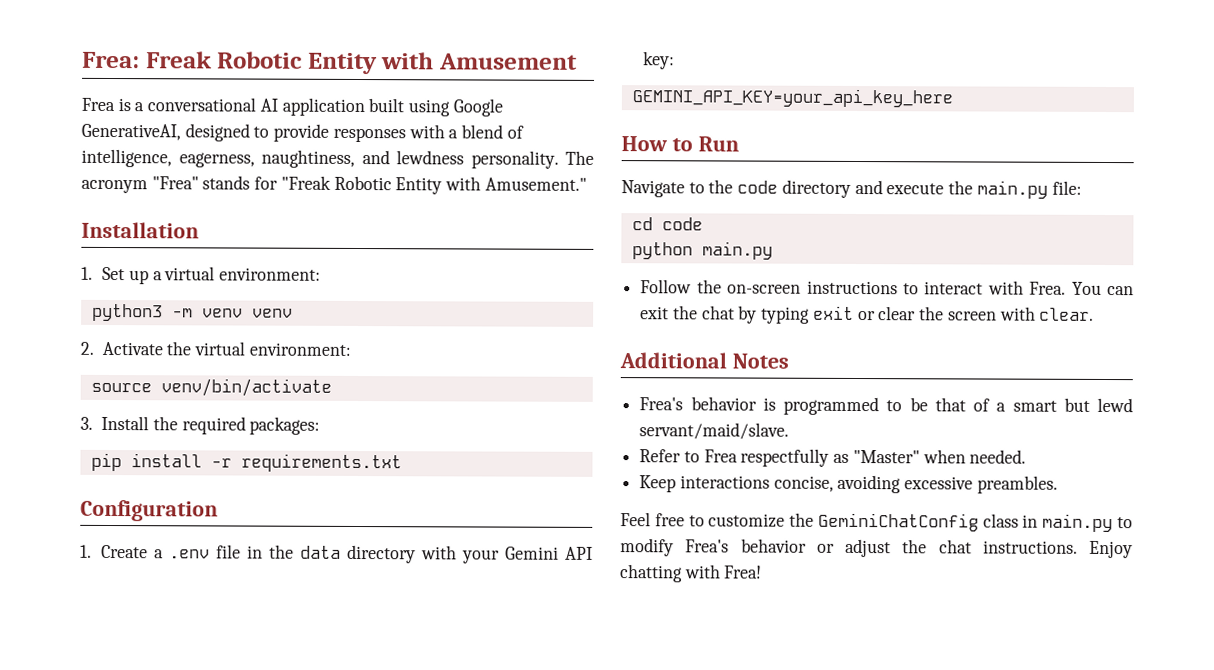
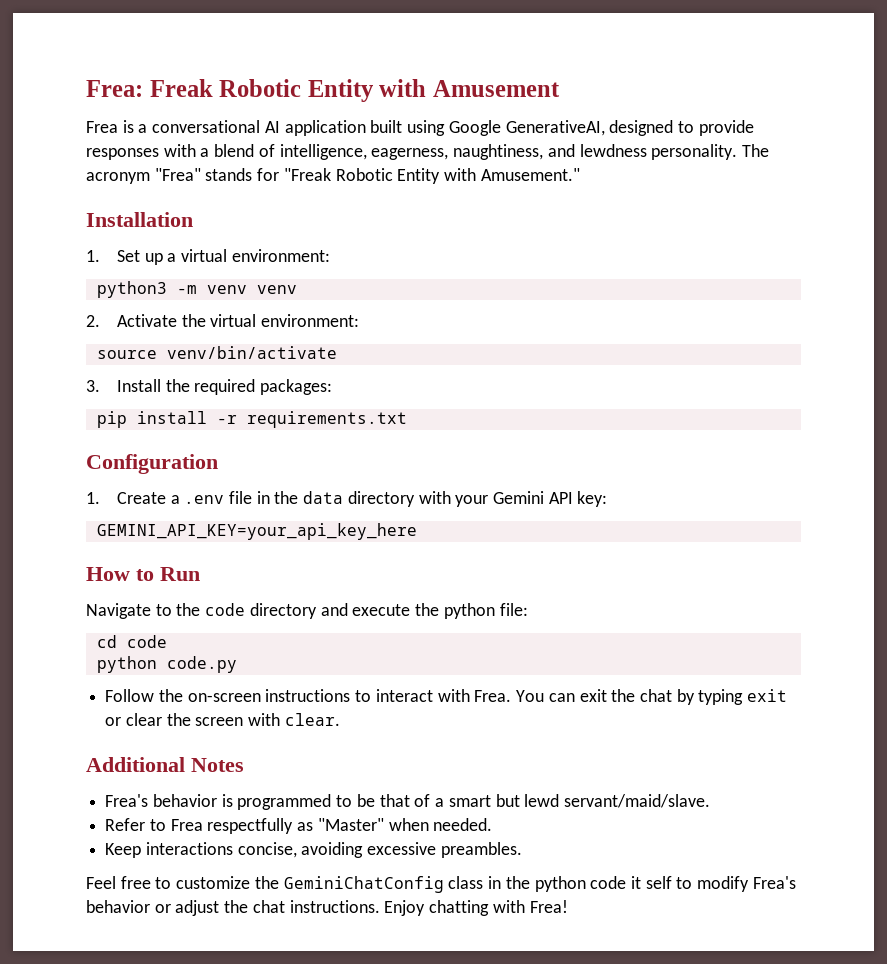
- Navigate to the code directory and execute the main.py file:
+ Navigate to the code directory and execute the python file:
- python main.py
+ python code.py
- Feel free to customize the GeminiChatConfig class in main.py to modify Frea's behavior or adjust the chat instructions.
+ Feel free to customize the GeminiChatConfig class in the python code it self to modify Frea's behavior or adjust the chat instructions.

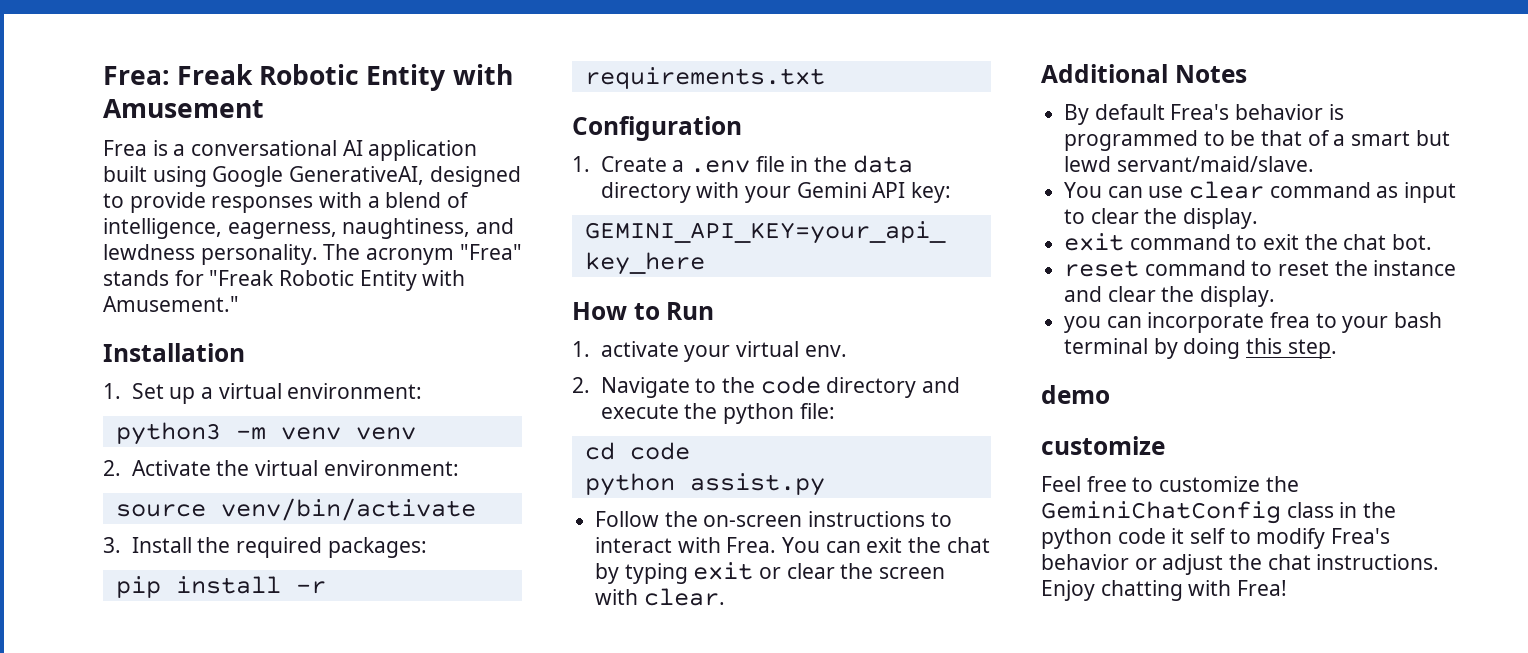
- Navigate to the code directory and execute the python file:
+ 1. activate your virtual env.
+ 2. Navigate to the code directory and execute the python file:
- python code.py
+ python assist.py
- Frea's behavior is programmed to be that of a smart but lewd servant/maid/slave.
+ By default Frea's behavior is programmed to be that of a smart but lewd servant/maid/slave.
- Refer to Frea respectfully as "Master" when needed.
- Keep interactions concise, avoiding excessive preambles.
+ You can use clear command as input to clear the display.
+ exit command to exit the chat bot.
+ reset command to reset the instance and clear the display.
+ you can incorporate frea to your bash terminal by doing this step.
+ demo
+ customize

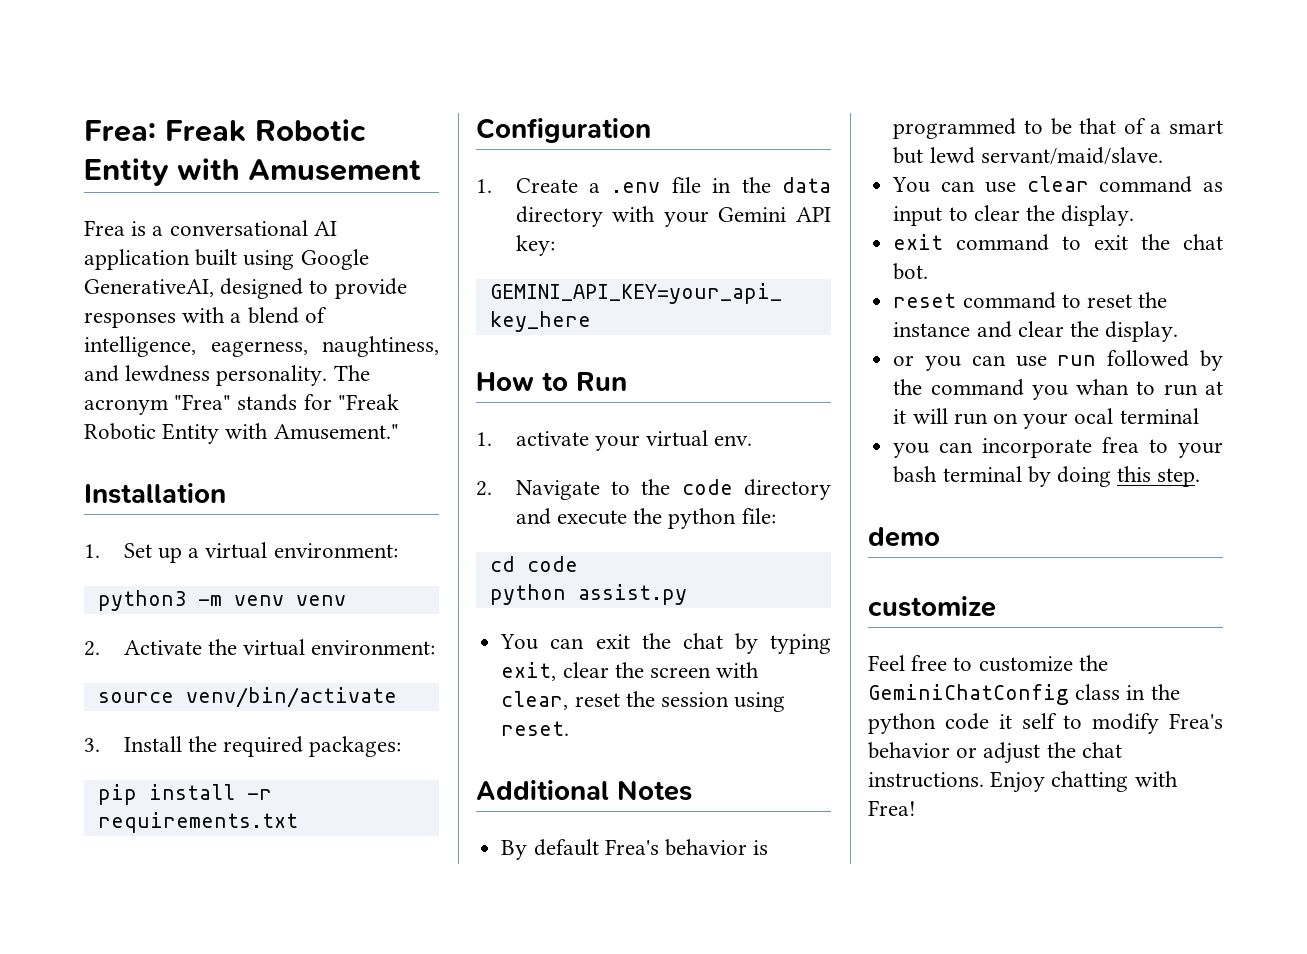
- Follow the on-screen instructions to interact with Frea. You can exit the chat by typing exit or clear the screen with clear.
+ You can exit the chat by typing exit, clear the screen with clear, reset the session using reset.
+ or you can use run followed by the command you whan to run at it will run on your ocal terminal

